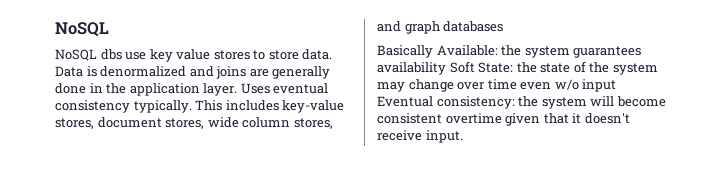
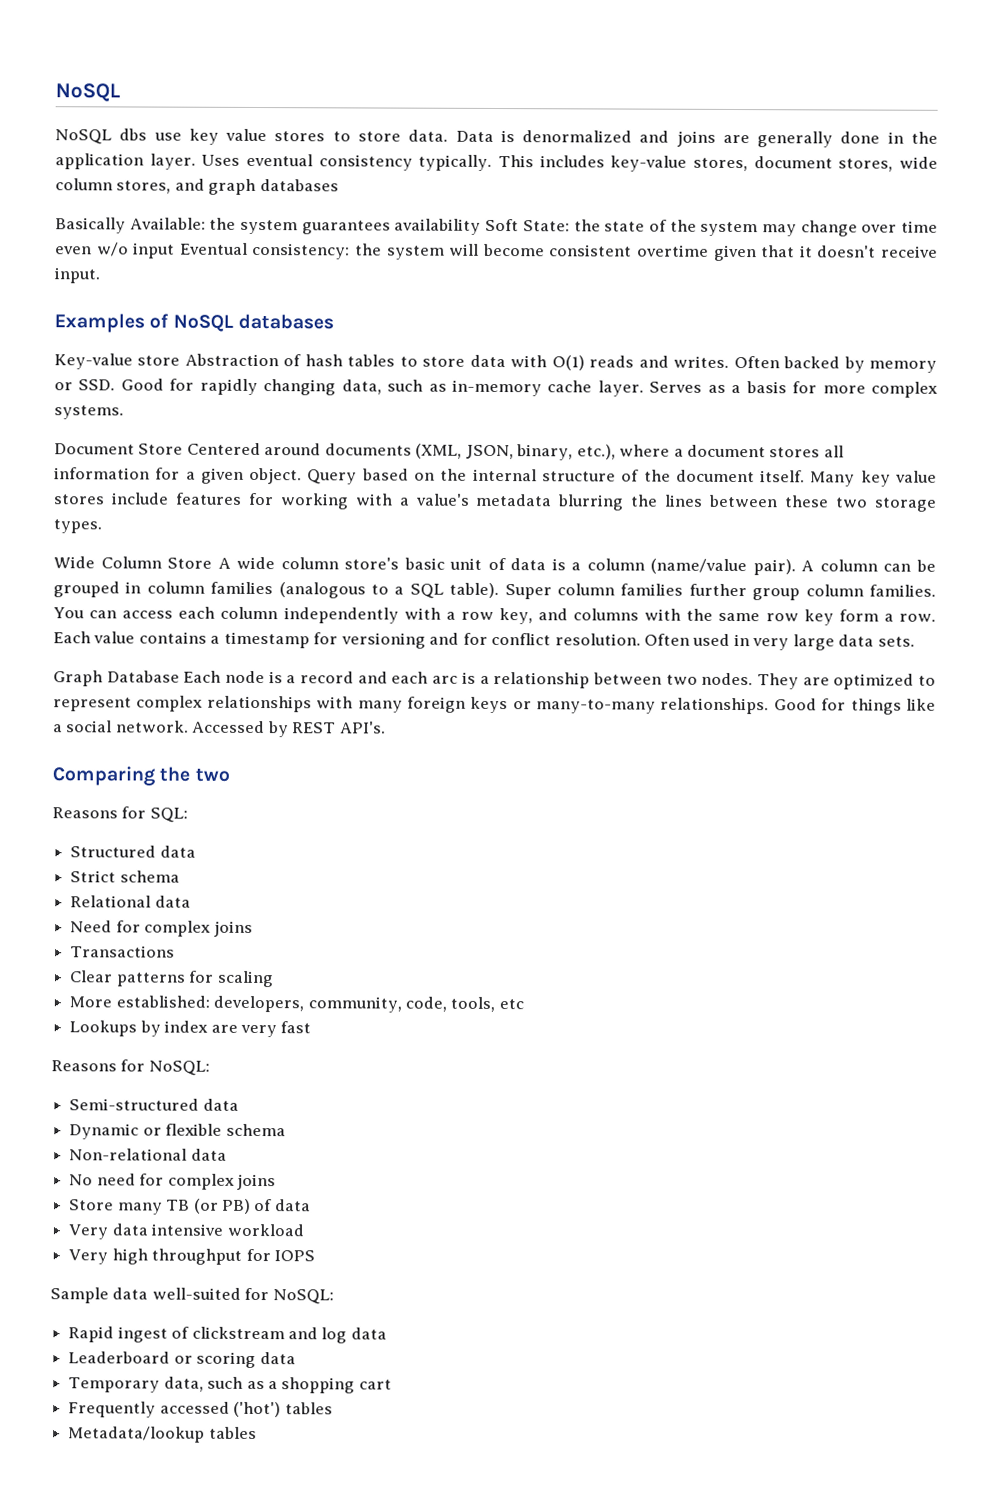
+ Examples of NoSQL databases
+ Key-value store Abstraction of hash tables to store data with O(1) reads and writes. Often backed by memory or SSD. Good for rapidly changing data, such as in-memory cache layer. Serves as a basis for more complex systems.
+ Document Store Centered around documents (XML, JSON, binary, etc.), where a document stores all information for a given object. Query based on the internal structure of the document itself. Many key value stores include features for working with a value's metadata blurring the lines between these two storage types.
+ Wide Column Store A wide column store's basic unit of data is a column (name/value pair). A column can be grouped in column families (analogous to a SQL table). Super column families further group column families. You can access each column independently with a row key, and columns with the same row key form a row. Each value contains a timestamp for versioning and for conflict resolution. Often used in very large data sets.
+ Graph Database Each node is a record and each arc is a relationship between two nodes. They are optimized to represent complex relationships with many foreign keys or many-to-many relationships. Good for things like a social network. Accessed by REST API's.
+ Comparing the two
+ Reasons for SQL:
+ Structured data
+ Strict schema
+ Relational data
+ Need for complex joins
+ Transactions
+ Clear patterns for scaling
+ More established: developers, community, code, tools, etc
+ Lookups by index are very fast
+ Reasons for NoSQL:
+ Semi-structured data
+ Dynamic or flexible schema
+ Non-relational data
+ No need for complex joins
+ Store many TB (or PB) of data
+ Very data intensive workload
+ Very high throughput for IOPS
+ Sample data well-suited for NoSQL:
+ Rapid ingest of clickstream and log data
+ Leaderboard or scoring data
+ Temporary data, such as a shopping cart
+ Frequently accessed ('hot') tables
+ Metadata/lookup tables

